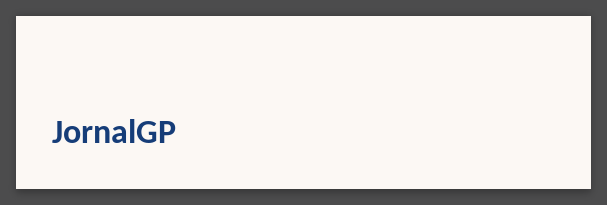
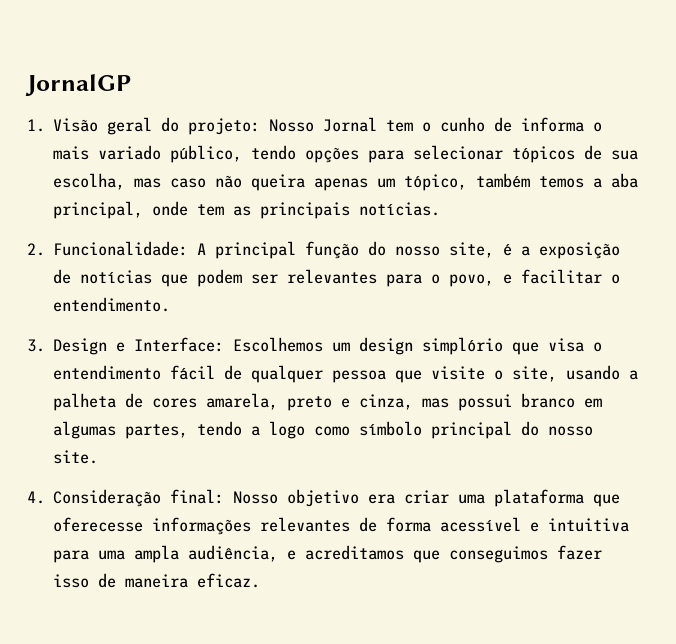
+ 1. Visão geral do projeto: Nosso Jornal tem o cunho de informa o mais variado público, tendo opções para selecionar tópicos de sua escolha, mas caso não queira apenas um tópico, também temos a aba principal, onde tem as principais notícias.
+ 2. Funcionalidade: A principal função do nosso site, é a exposição de notícias que podem ser relevantes para o povo, e facilitar o entendimento.
+ 3. Design e Interface: Escolhemos um design simplório que visa o entendimento fácil de qualquer pessoa que visite o site, usando a palheta de cores amarela, preto e cinza, mas possui branco em algumas partes, tendo a logo como símbolo principal do nosso site.
+ 4. Consideração final: Nosso objetivo era criar uma plataforma que oferecesse informações relevantes de forma acessível e intuitiva para uma ampla audiência, e acreditamos que conseguimos fazer isso de maneira eficaz.

